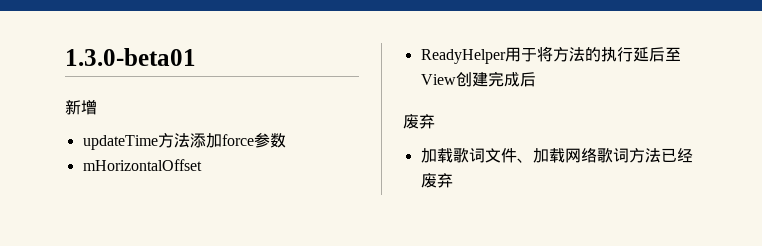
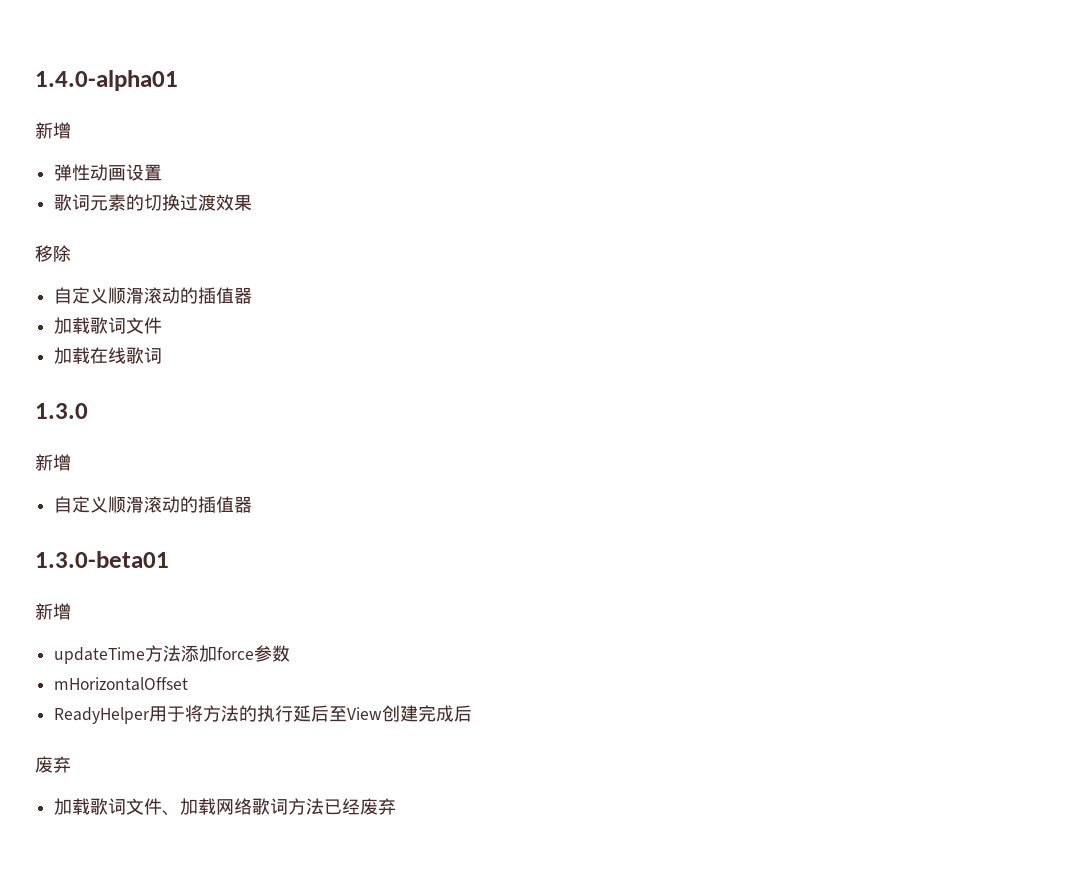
+ 1.4.0-alpha01
+ 新增
+ 弹性动画设置
+ 歌词元素的切换过渡效果
+ 移除
+ 自定义顺滑滚动的插值器
+ 加载歌词文件
+ 加载在线歌词
+ 1.3.0
+ 新增
+ 自定义顺滑滚动的插值器

